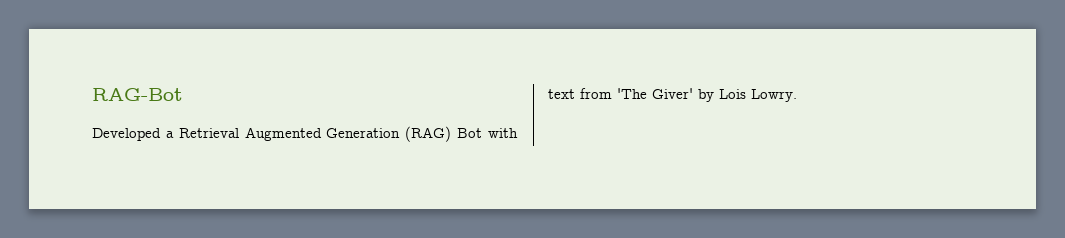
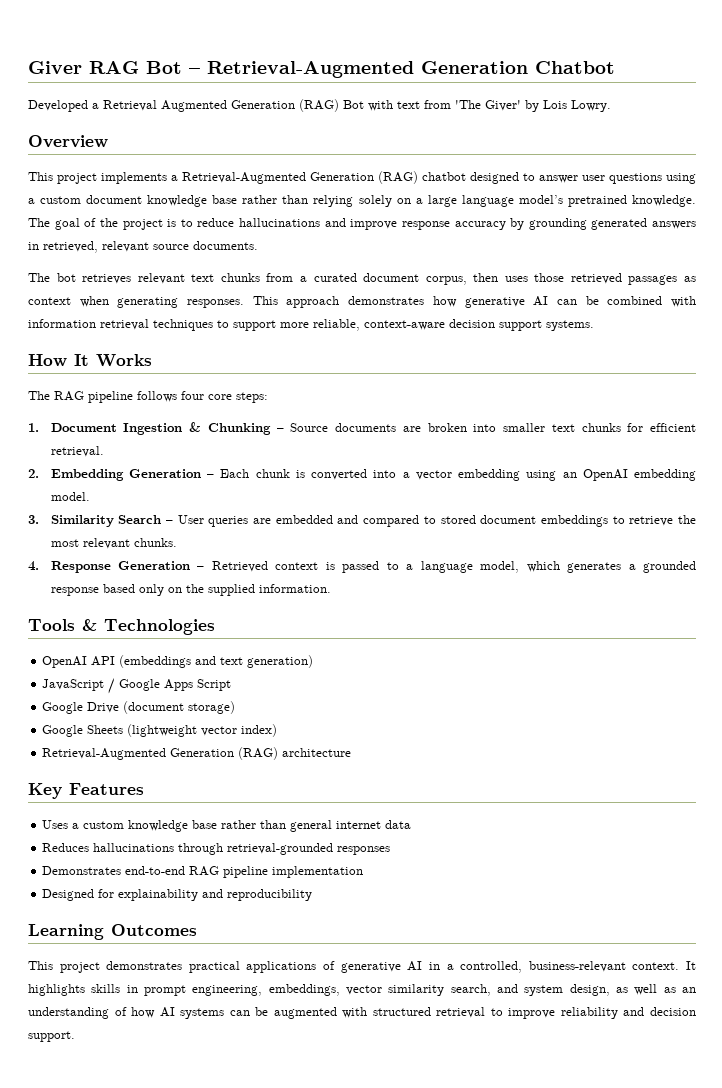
- RAG-Bot
+ Giver RAG Bot – Retrieval-Augmented Generation Chatbot
+ Overview
+ This project implements a Retrieval-Augmented Generation (RAG) chatbot designed to answer user questions using a custom document knowledge base rather than relying solely on a large language model’s pretrained knowledge. The goal of the project is to reduce hallucinations and improve response accuracy by grounding generated answers in retrieved, relevant source documents.
+ The bot retrieves relevant text chunks from a curated document corpus, then uses those retrieved passages as context when generating responses. This approach demonstrates how generative AI can be combined with information retrieval techniques to support more reliable, context-aware decision support systems.
+ How It Works
+ The RAG pipeline follows four core steps:
+ 1. Document Ingestion & Chunking – Source documents are broken into smaller text chunks for efficient retrieval.
+ 2. Embedding Generation – Each chunk is converted into a vector embedding using an OpenAI embedding model.
+ 3. Similarity Search – User queries are embedded and compared to stored document embeddings to retrieve the most relevant chunks.
+ 4. Response Generation – Retrieved context is passed to a language model, which generates a grounded response based only on the supplied information.
+ Tools & Technologies
+ OpenAI API (embeddings and text generation)
+ JavaScript / Google Apps Script
+ Google Drive (document storage)
+ Google Sheets (lightweight vector index)
+ Retrieval-Augmented Generation (RAG) architecture
+ Key Features
+ Uses a custom knowledge base rather than general internet data
+ Reduces hallucinations through retrieval-grounded responses
+ Demonstrates end-to-end RAG pipeline implementation
+ Designed for explainability and reproducibility
+ Learning Outcomes
+ This project demonstrates practical applications of generative AI in a controlled, business-relevant context. It highlights skills in prompt engineering, embeddings, vector similarity search, and system design, as well as an understanding of how AI systems can be augmented with structured retrieval to improve reliability and decision support.

